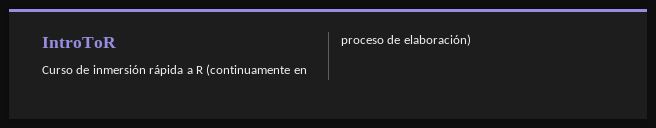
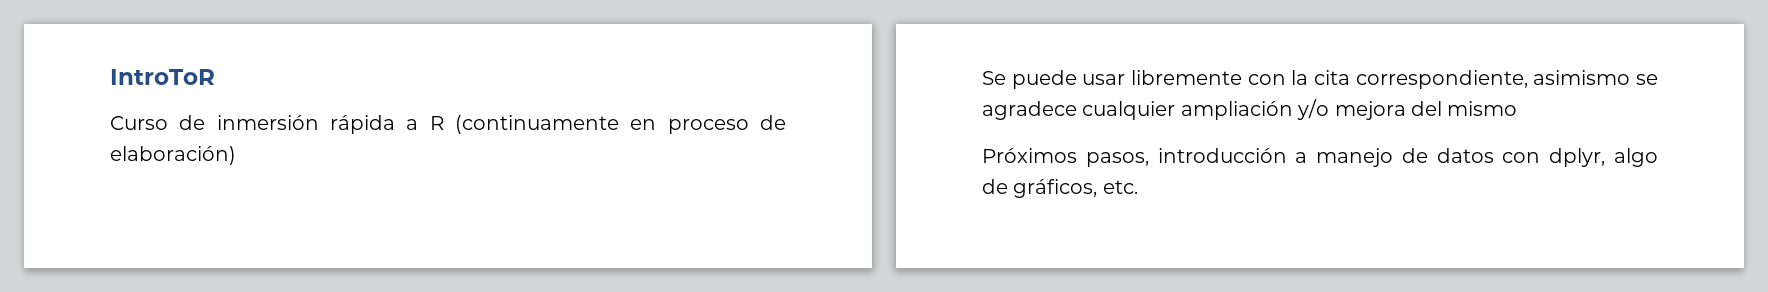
+ Se puede usar libremente con la cita correspondiente, asimismo se agradece cualquier ampliación y/o mejora del mismo
+ Próximos pasos, introducción a manejo de datos con dplyr, algo de gráficos, etc.

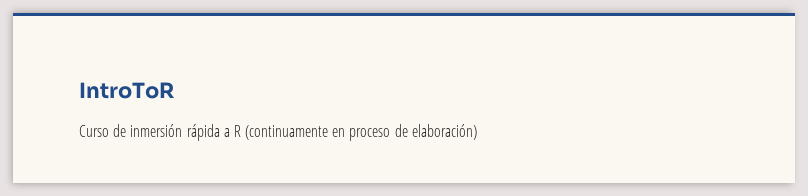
- Se puede usar libremente con la cita correspondiente, asimismo se agradece cualquier ampliación y/o mejora del mismo
- Próximos pasos, introducción a manejo de datos con dplyr, algo de gráficos, etc.

